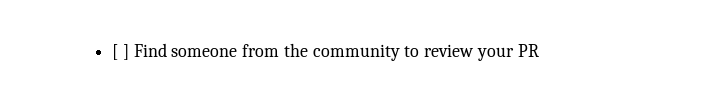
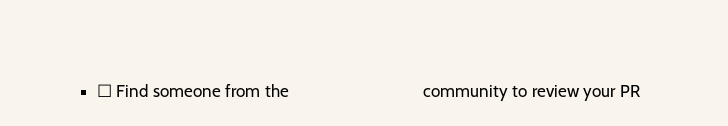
- [ ] Find someone from the community to review your PR
+ ☐ Find someone from the community to review your PR

